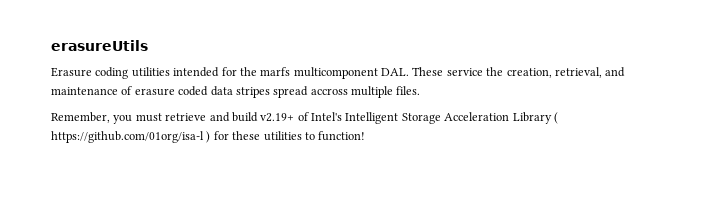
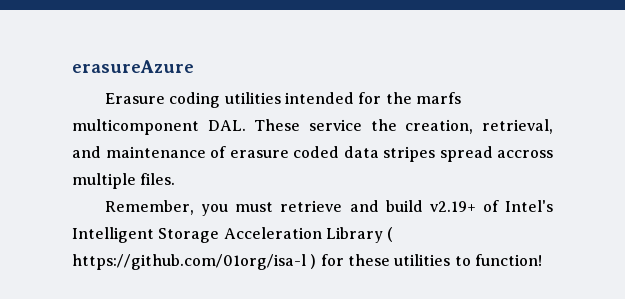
- erasureUtils
+ erasureAzure

